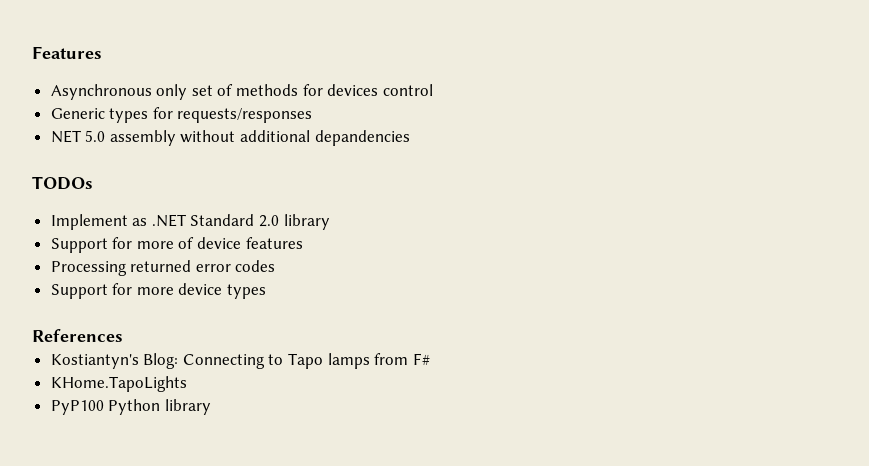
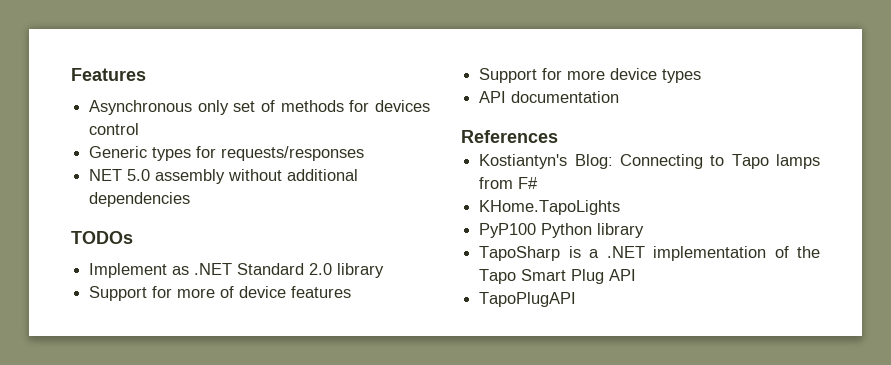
- NET 5.0 assembly without additional depandencies
+ NET 5.0 assembly without additional dependencies
- Processing returned error codes
+ API documentation
+ TapoSharp is a .NET implementation of the Tapo Smart Plug API
+ TapoPlugAPI

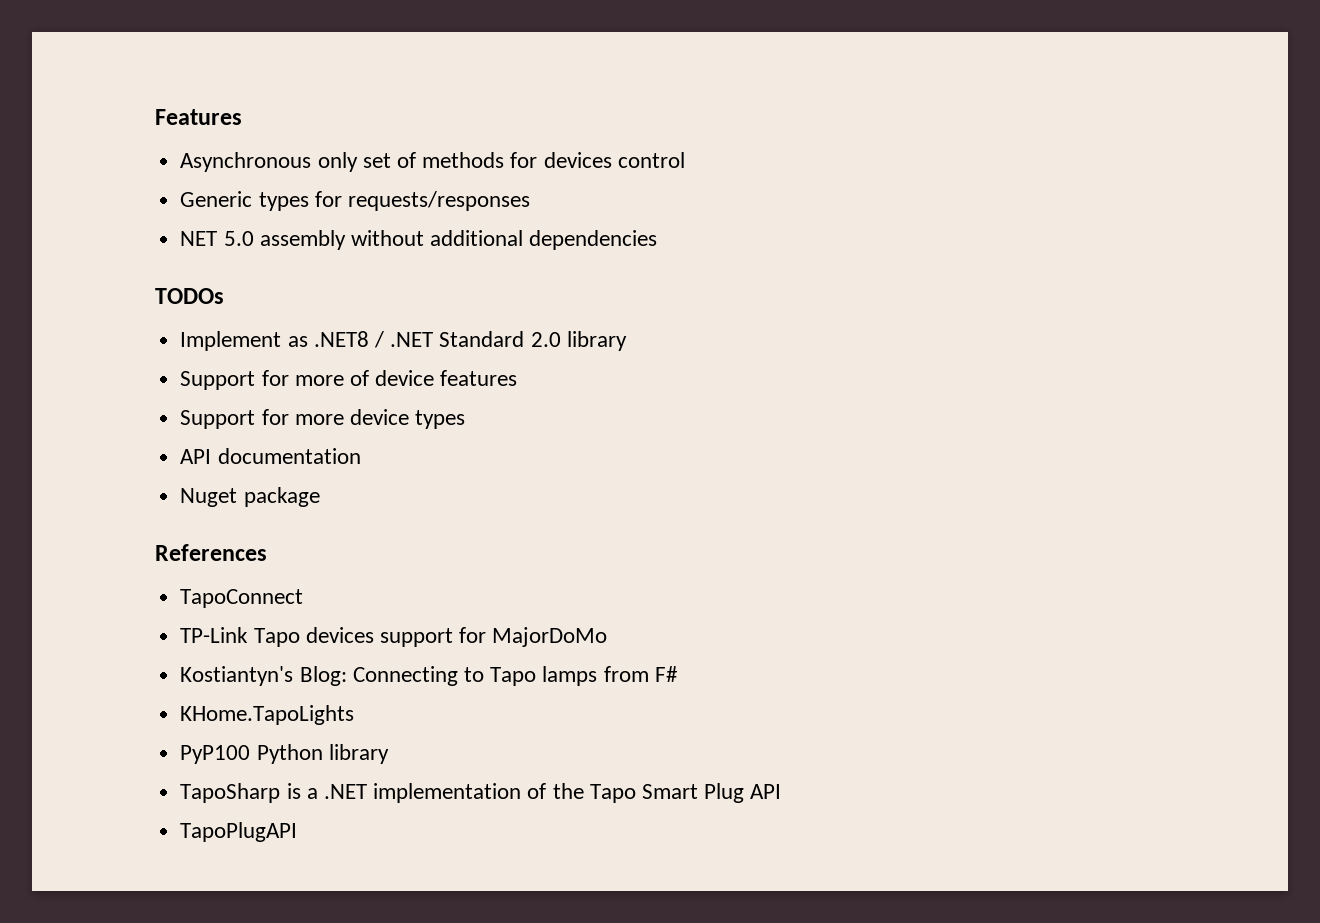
- Implement as .NET Standard 2.0 library
+ Implement as .NET8 / .NET Standard 2.0 library
+ Nuget package
+ TapoConnect
+ TP-Link Tapo devices support for MajorDoMo

